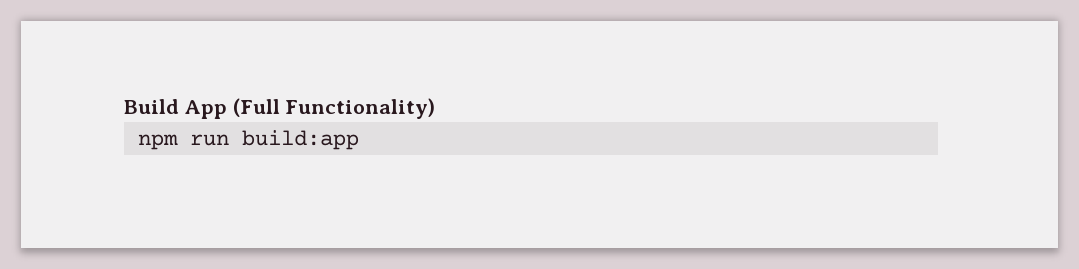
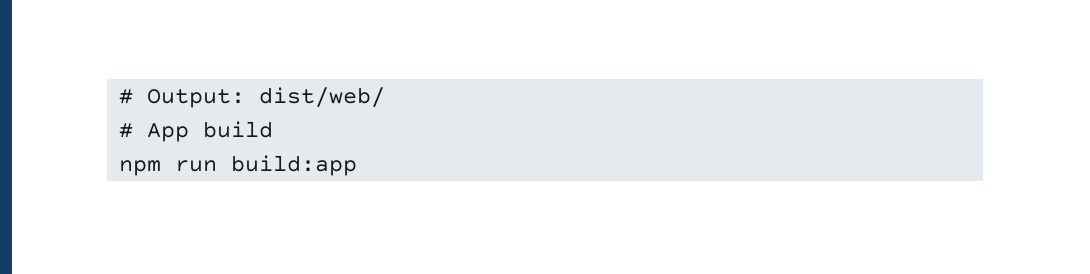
- Build App (Full Functionality)
+ # Output: dist/web/
+ # App build

